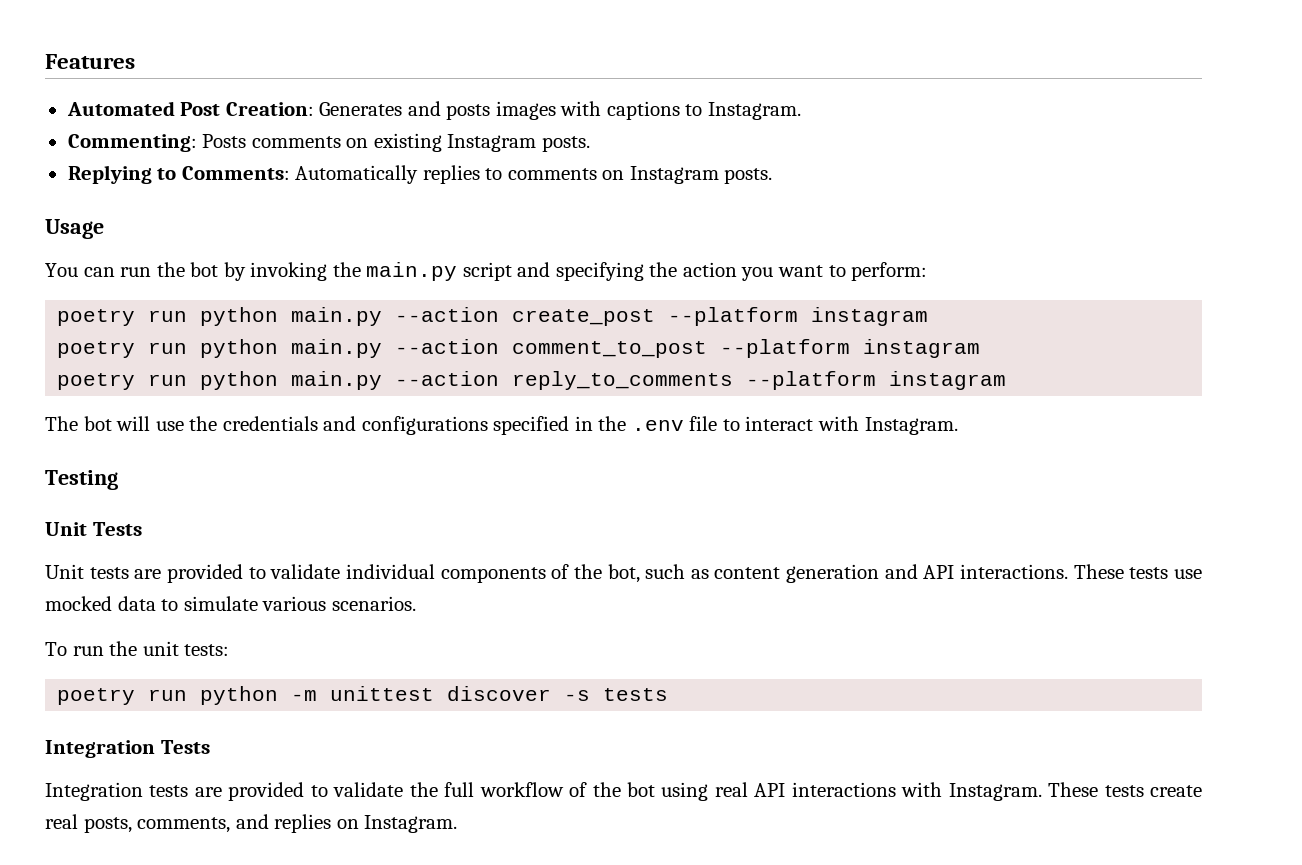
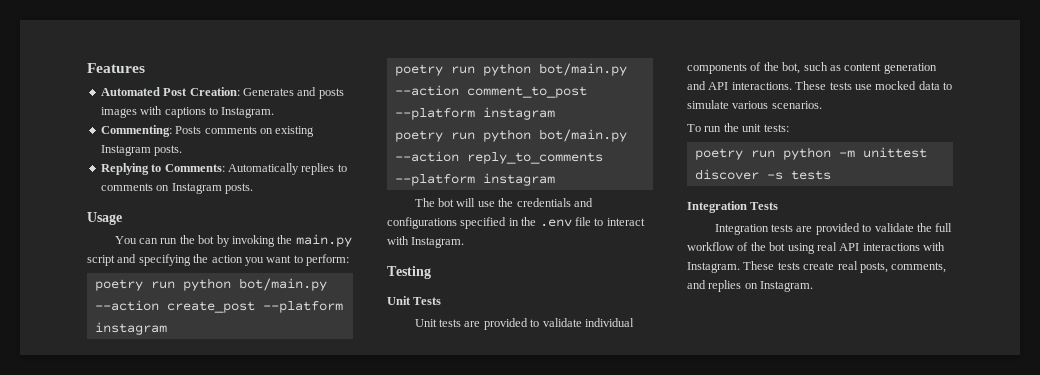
- poetry run python main.py --action create_post --platform instagram
+ poetry run python bot/main.py --action create_post --platform instagram
- poetry run python main.py --action comment_to_post --platform instagram
+ poetry run python bot/main.py --action comment_to_post --platform instagram
- poetry run python main.py --action reply_to_comments --platform instagram
+ poetry run python bot/main.py --action reply_to_comments --platform instagram

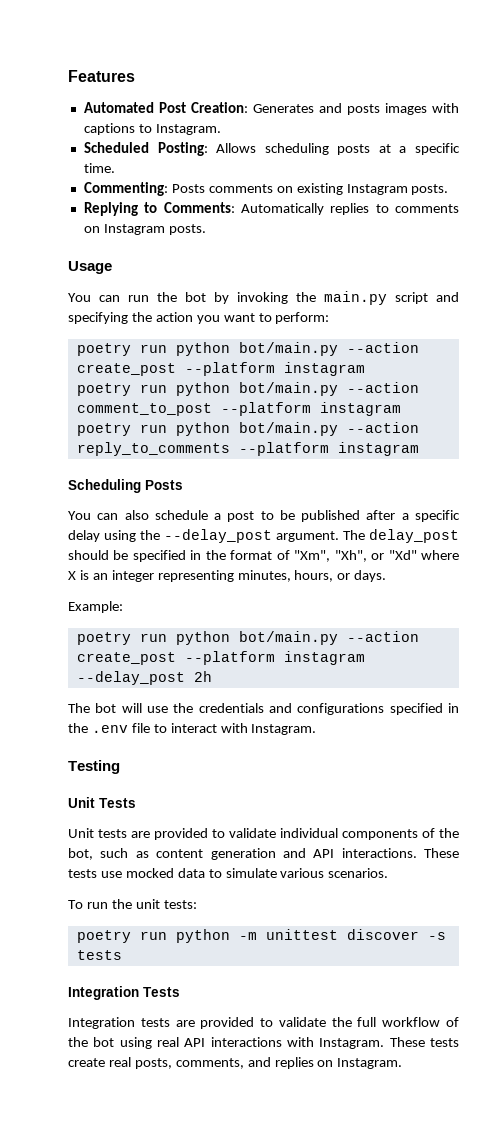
+ Scheduled Posting: Allows scheduling posts at a specific time.
+ Scheduling Posts
+ You can also schedule a post to be published after a specific delay using the --delay_post argument. The delay_post should be specified in the format of "Xm", "Xh", or "Xd" where X is an integer representing minutes, hours, or days.
+ Example:
+ poetry run python bot/main.py --action create_post --platform instagram --delay_post 2h

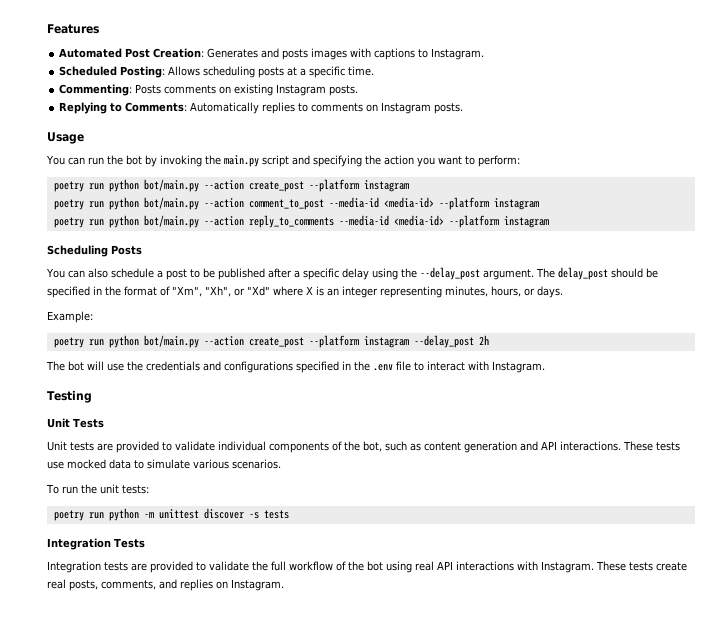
- poetry run python bot/main.py --action comment_to_post --platform instagram
+ poetry run python bot/main.py --action comment_to_post --media-id <media-id> --platform instagram
- poetry run python bot/main.py --action reply_to_comments --platform instagram
+ poetry run python bot/main.py --action reply_to_comments --media-id <media-id> --platform instagram

